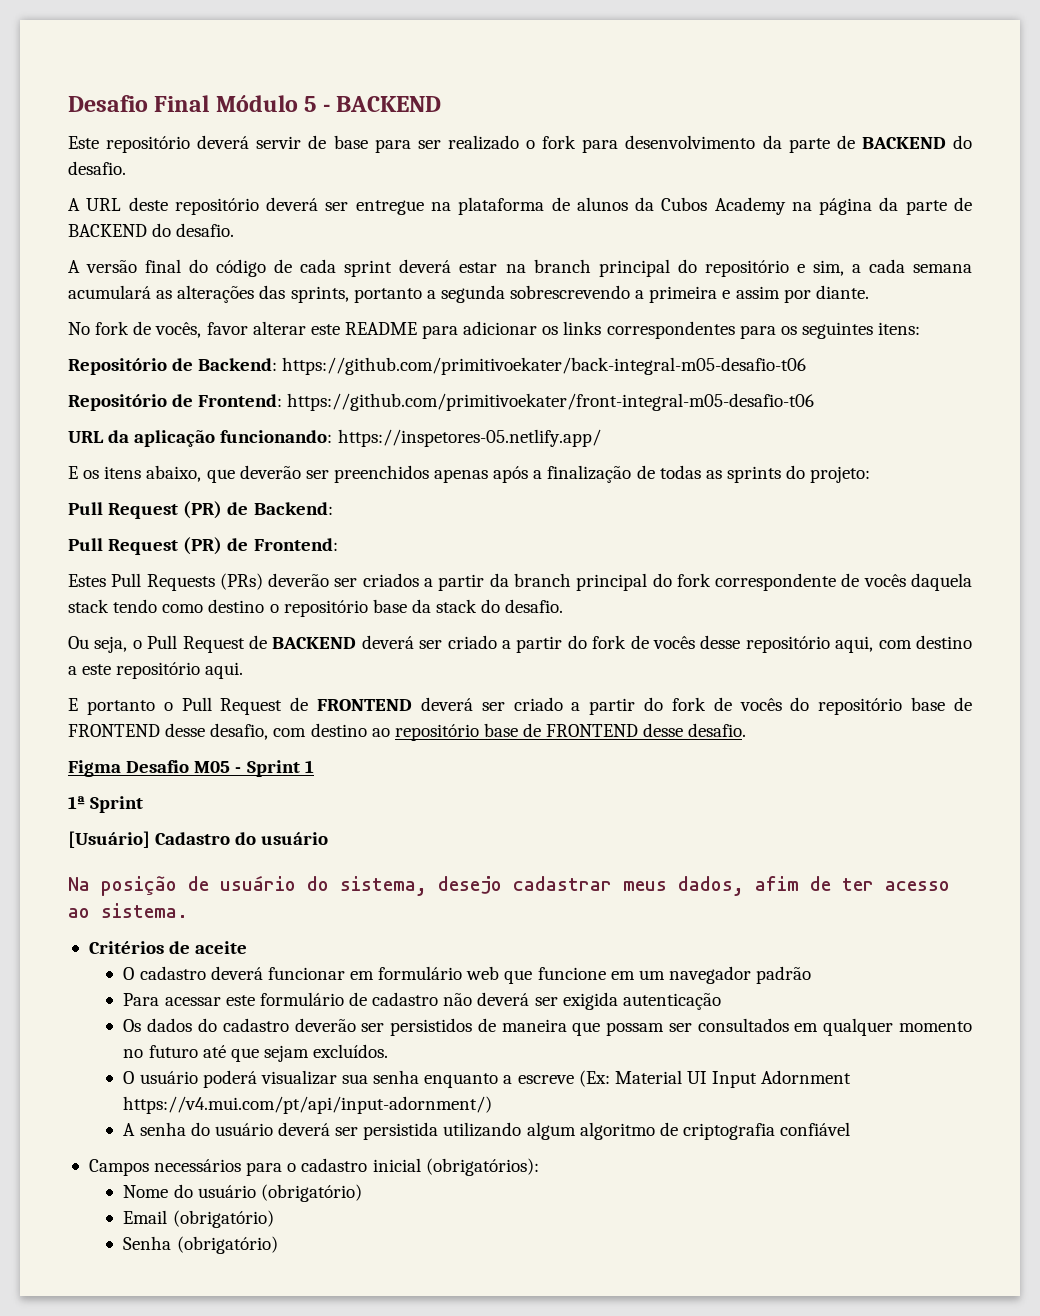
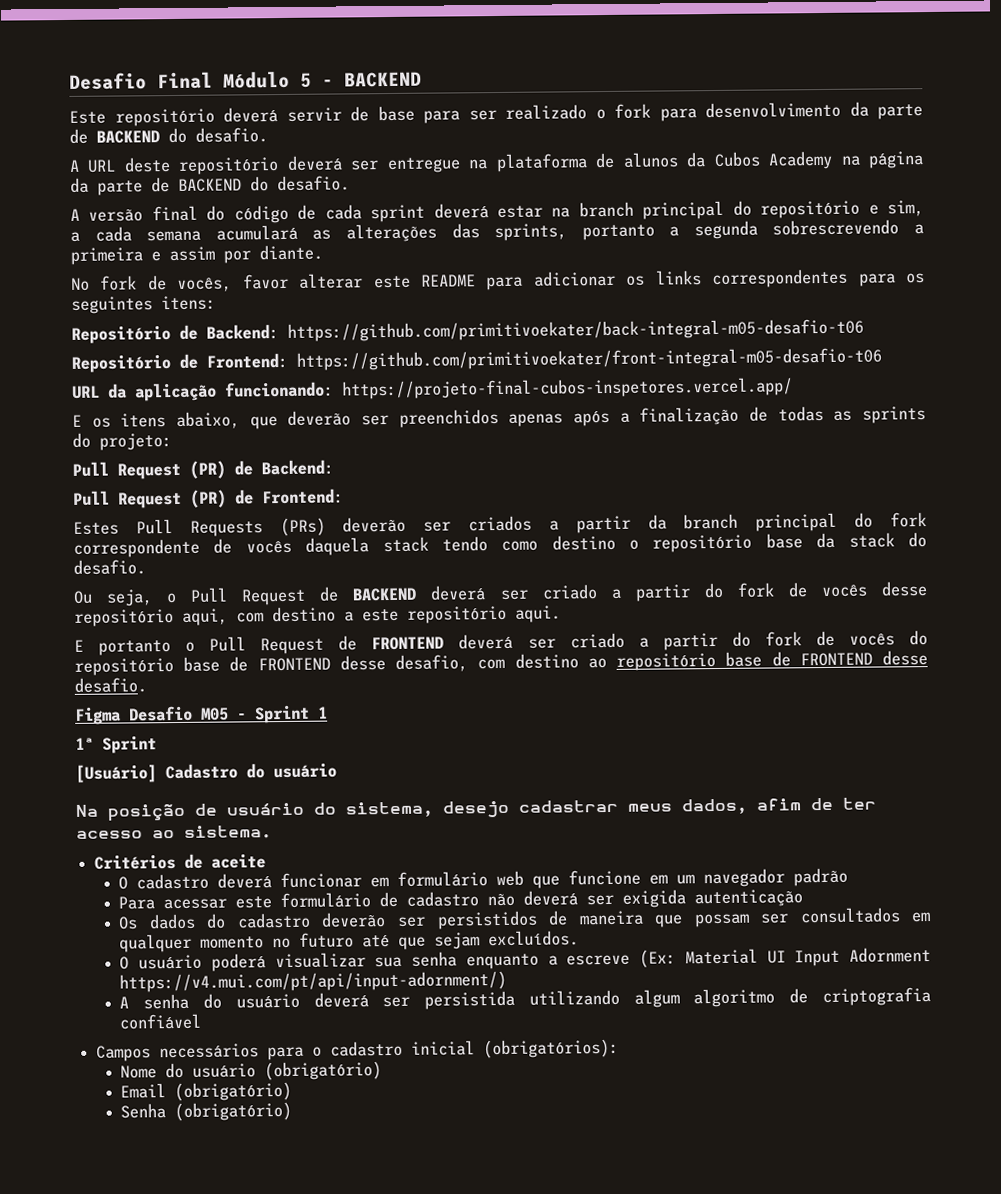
- URL da aplicação funcionando: https://inspetores-05.netlify.app/
+ URL da aplicação funcionando: https://projeto-final-cubos-inspetores.vercel.app/

